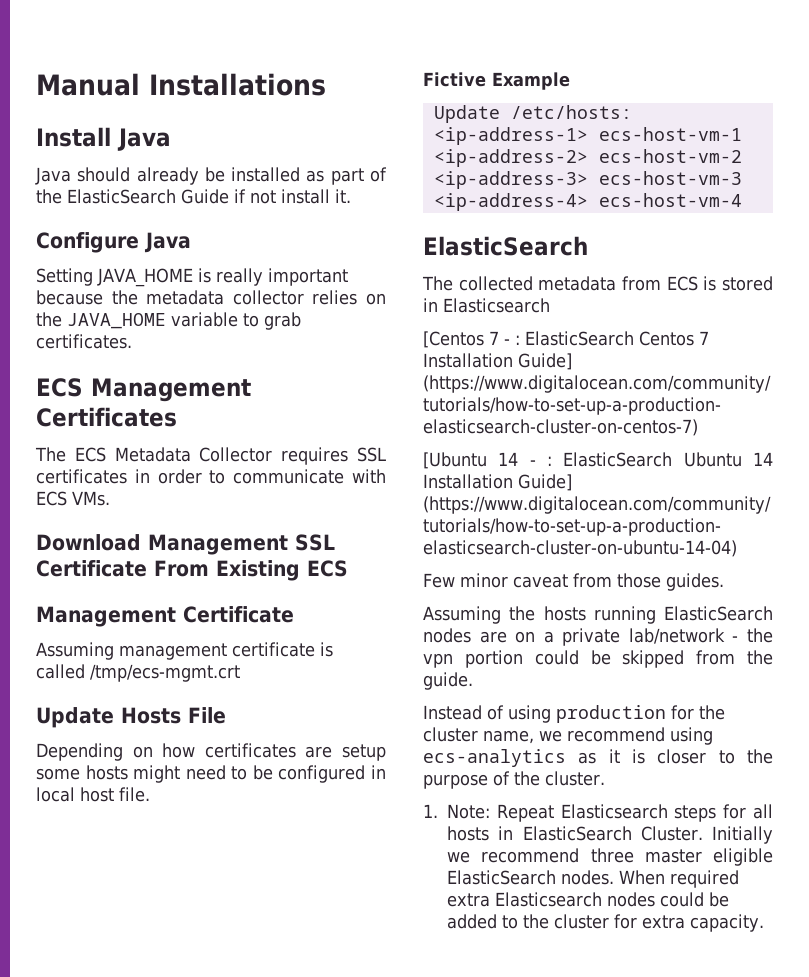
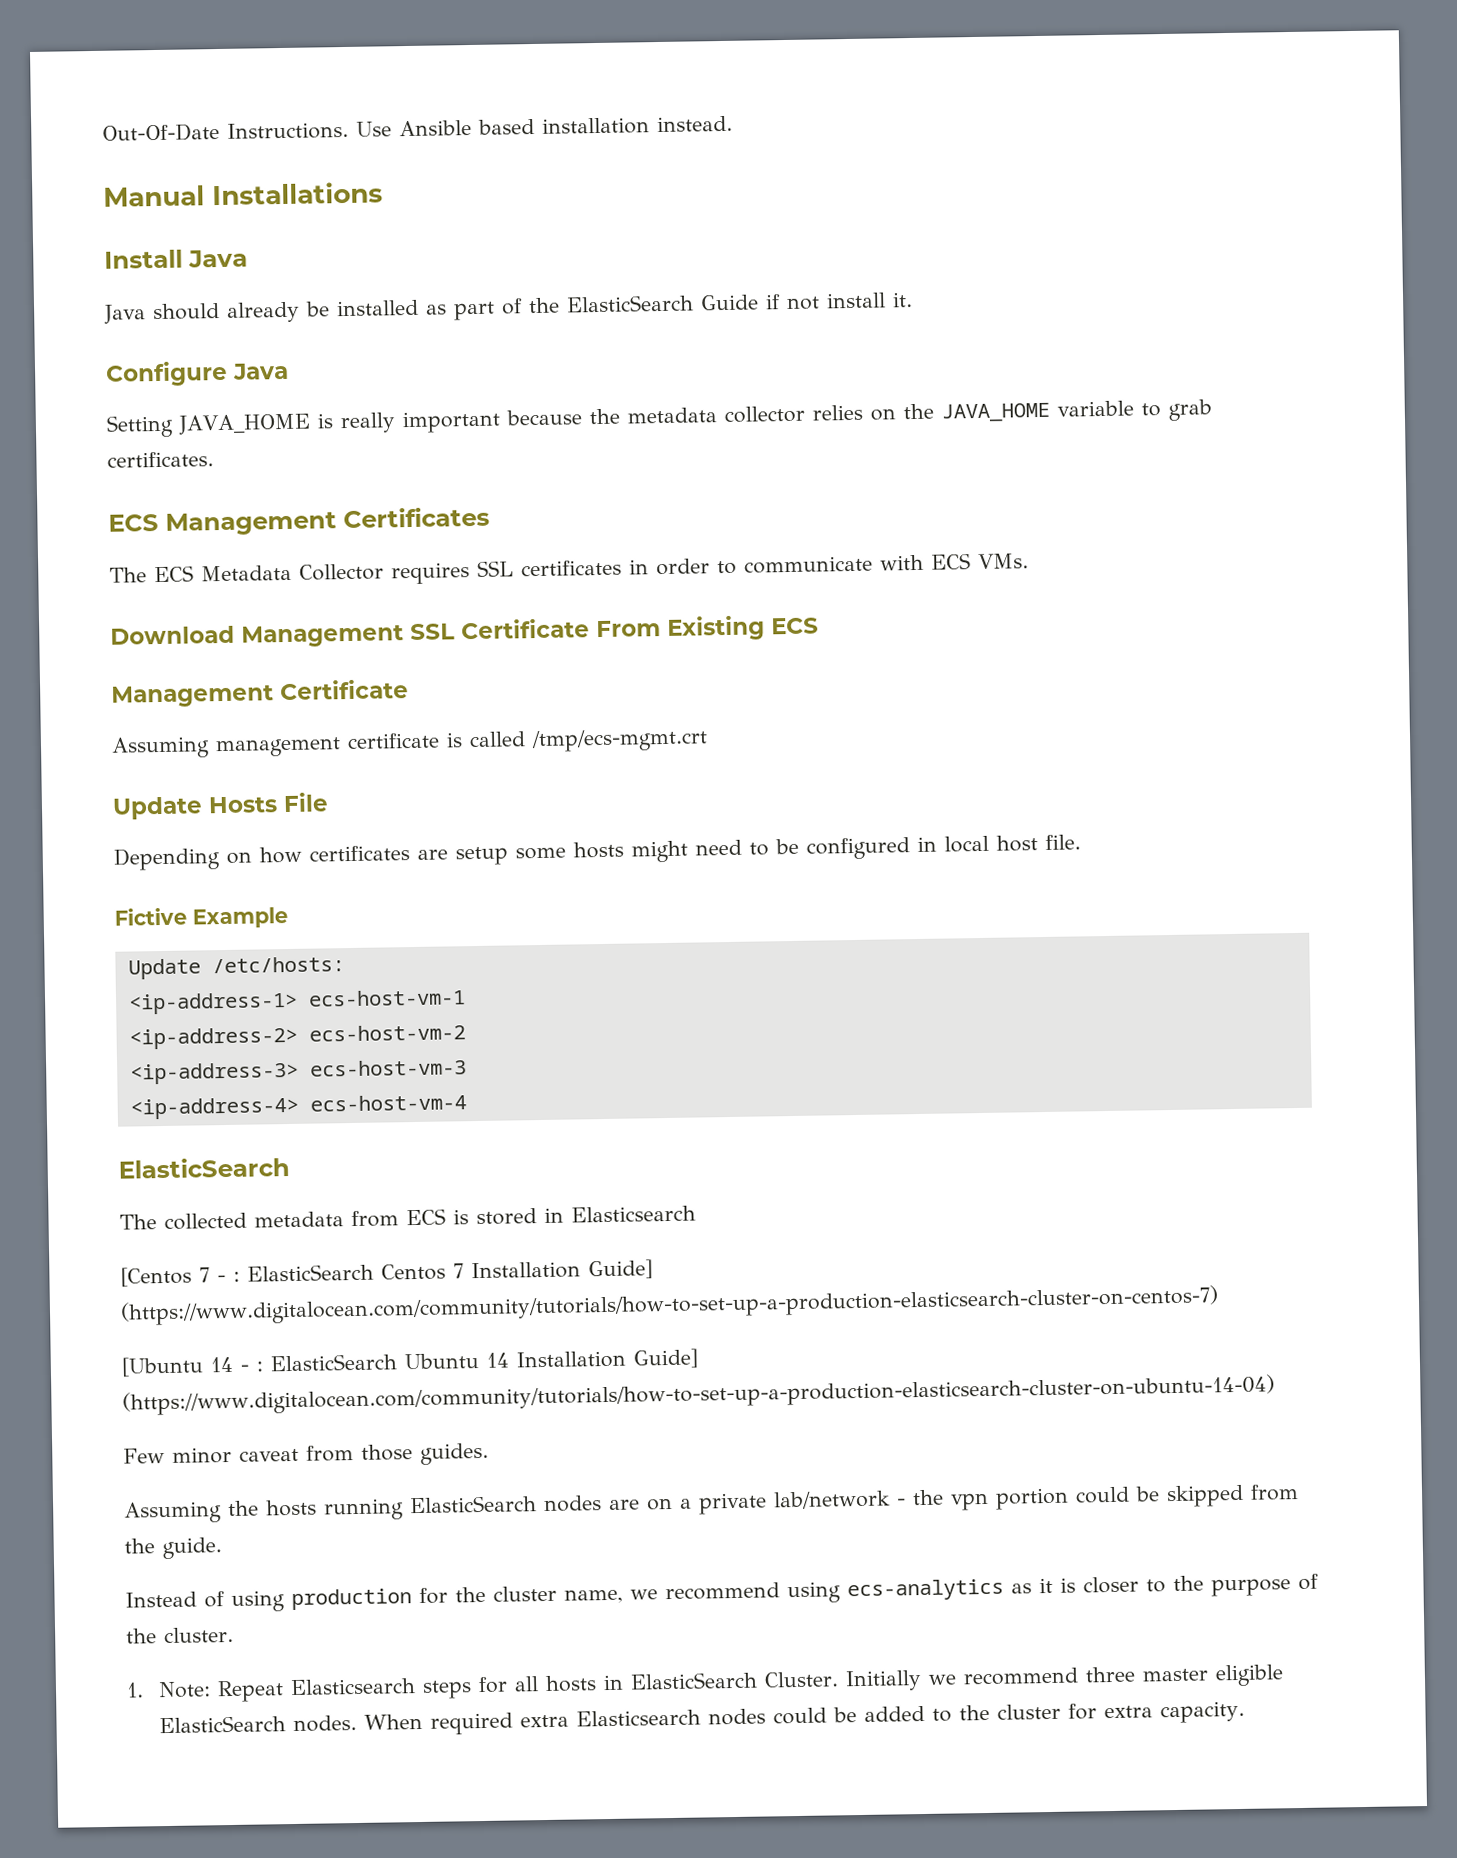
+ Out-Of-Date Instructions. Use Ansible based installation instead.

